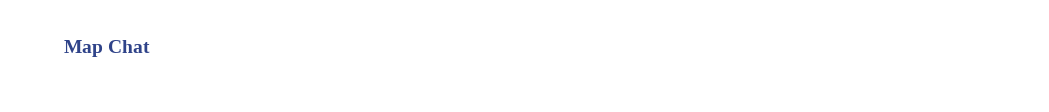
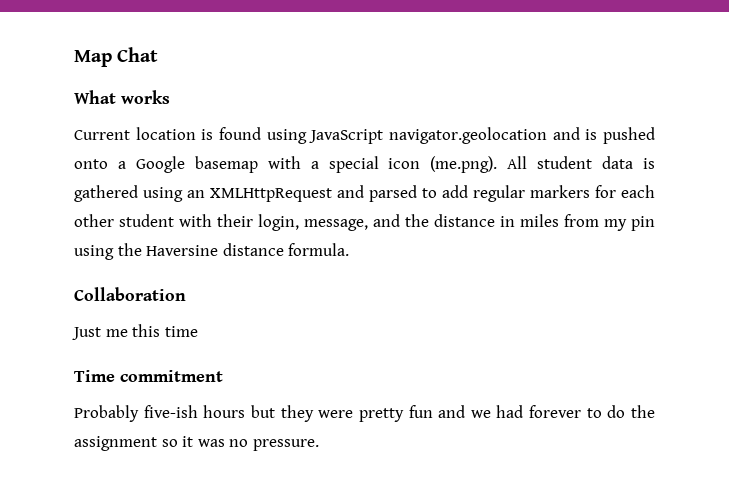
+ What works
+ Current location is found using JavaScript navigator.geolocation and is pushed onto a Google basemap with a special icon (me.png). All student data is gathered using an XMLHttpRequest and parsed to add regular markers for each other student with their login, message, and the distance in miles from my pin using the Haversine distance formula.
+ Collaboration
+ Just me this time
+ Time commitment
+ Probably five-ish hours but they were pretty fun and we had forever to do the assignment so it was no pressure.

